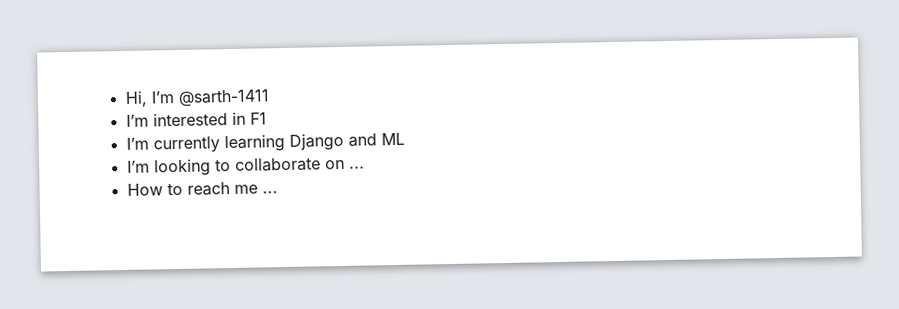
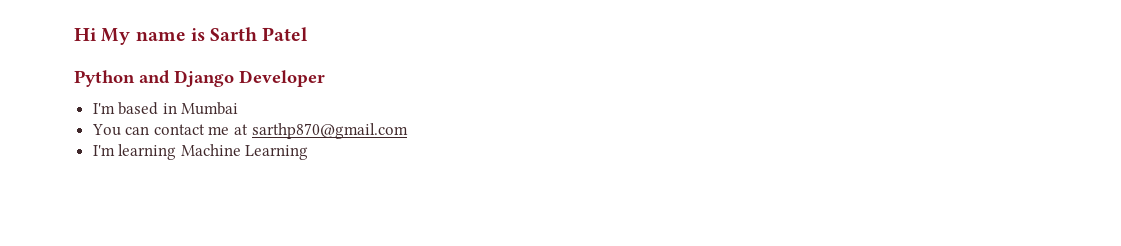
- Hi, I’m @sarth-1411
- I’m interested in F1
- I’m currently learning Django and ML
- I’m looking to collaborate on ...
- How to reach me ...
+ Hi My name is Sarth Patel
+ Python and Django Developer
+ I'm based in Mumbai
+ You can contact me at sarthp870@gmail.com
+ I'm learning Machine Learning

